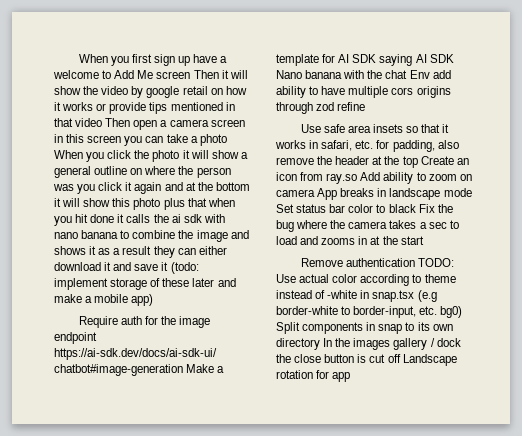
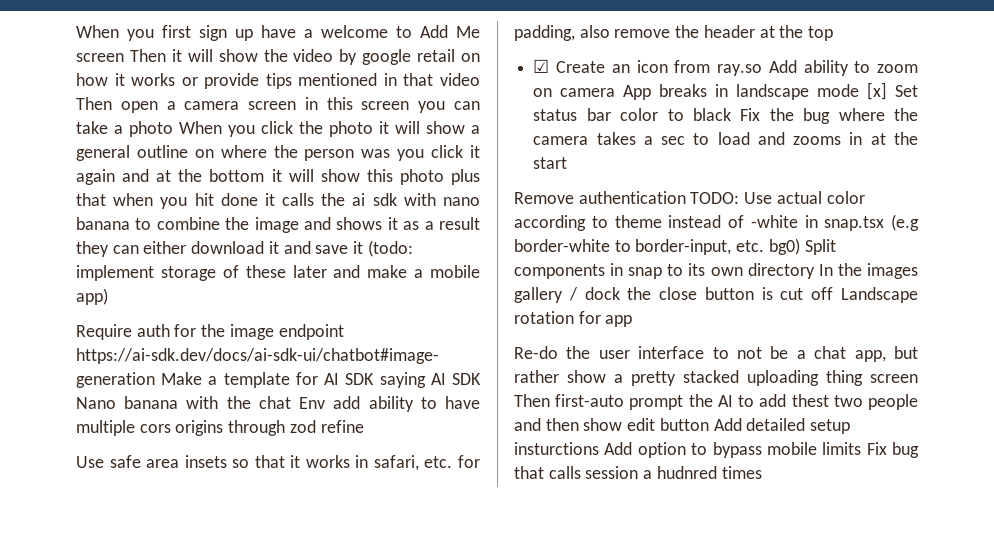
- Use safe area insets so that it works in safari, etc. for padding, also remove the header at the top Create an icon from ray.so Add ability to zoom on camera App breaks in landscape mode Set status bar color to black Fix the bug where the camera takes a sec to load and zooms in at the start
+ Use safe area insets so that it works in safari, etc. for padding, also remove the header at the top
+ ☑ Create an icon from ray.so Add ability to zoom on camera App breaks in landscape mode [x] Set status bar color to black Fix the bug where the camera takes a sec to load and zooms in at the start
+ Re-do the user interface to not be a chat app, but rather show a pretty stacked uploading thing screen Then first-auto prompt the AI to add thest two people and then show edit button Add detailed setup insturctions Add option to bypass mobile limits Fix bug that calls session a hudnred times

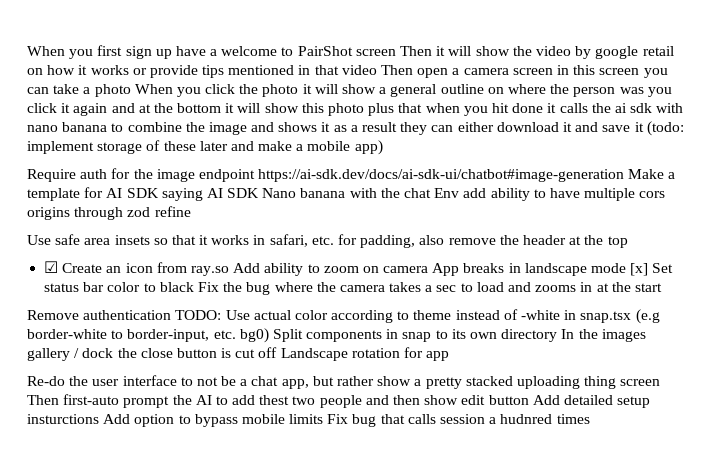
- When you first sign up have a welcome to Add Me screen Then it will show the video by google retail on how it works or provide tips mentioned in that video Then open a camera screen in this screen you can take a photo When you click the photo it will show a general outline on where the person was you click it again and at the bottom it will show this photo plus that when you hit done it calls the ai sdk with nano banana to combine the image and shows it as a result they can either download it and save it (todo:
+ When you first sign up have a welcome to PairShot screen Then it will show the video by google retail on how it works or provide tips mentioned in that video Then open a camera screen in this screen you can take a photo When you click the photo it will show a general outline on where the person was you click it again and at the bottom it will show this photo plus that when you hit done it calls the ai sdk with nano banana to combine the image and shows it as a result they can either download it and save it (todo:

